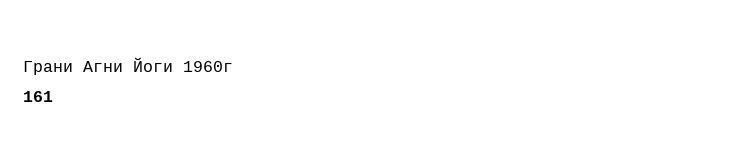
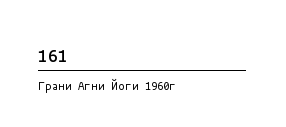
+ 161
- 161

